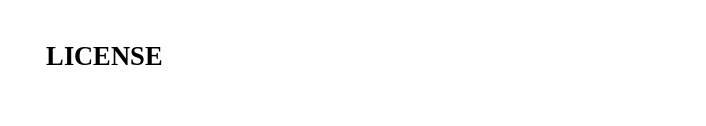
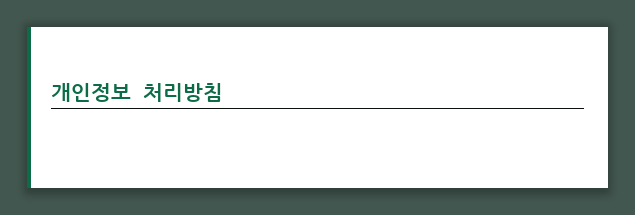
- LICENSE
+ 개인정보 처리방침

